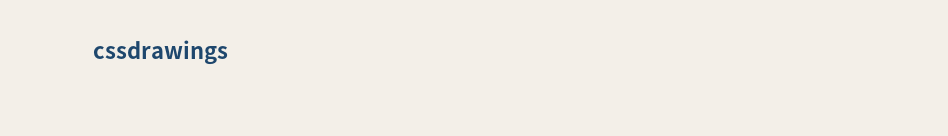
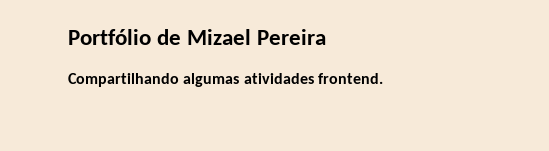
- cssdrawings
+ Portfólio de Mizael Pereira
+ Compartilhando algumas atividades frontend.

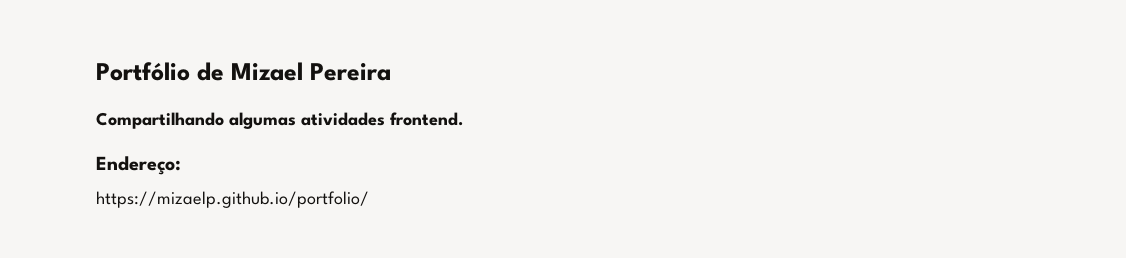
+ Endereço:
+ https://mizaelp.github.io/portfolio/

